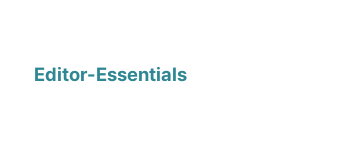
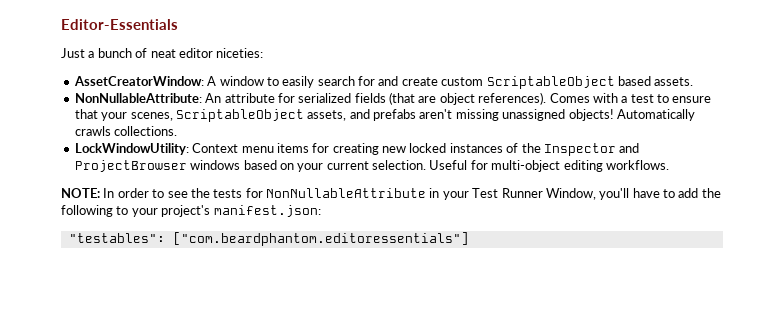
+ Just a bunch of neat editor niceties:
+ AssetCreatorWindow: A window to easily search for and create custom ScriptableObject based assets.
+ NonNullableAttribute: An attribute for serialized fields (that are object references). Comes with a test to ensure that your scenes, ScriptableObject assets, and prefabs aren't missing unassigned objects! Automatically crawls collections.
+ LockWindowUtility: Context menu items for creating new locked instances of the Inspector and ProjectBrowser windows based on your current selection. Useful for multi-object editing workflows.
+ NOTE: In order to see the tests for NonNullableAttribute in your Test Runner Window, you'll have to add the following to your project's manifest.json:
+ "testables": ["com.beardphantom.editoressentials"]

